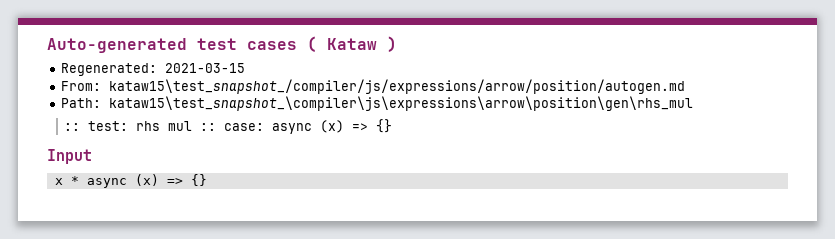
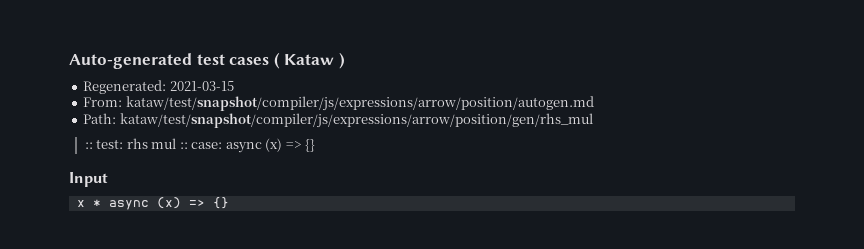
- From: kataw15\test_snapshot_/compiler/js/expressions/arrow/position/autogen.md
+ From: kataw/test/snapshot/compiler/js/expressions/arrow/position/autogen.md
- Path: kataw15\test_snapshot_\compiler\js\expressions\arrow\position\gen\rhs_mul
+ Path: kataw/test/snapshot/compiler/js/expressions/arrow/position/gen/rhs_mul

